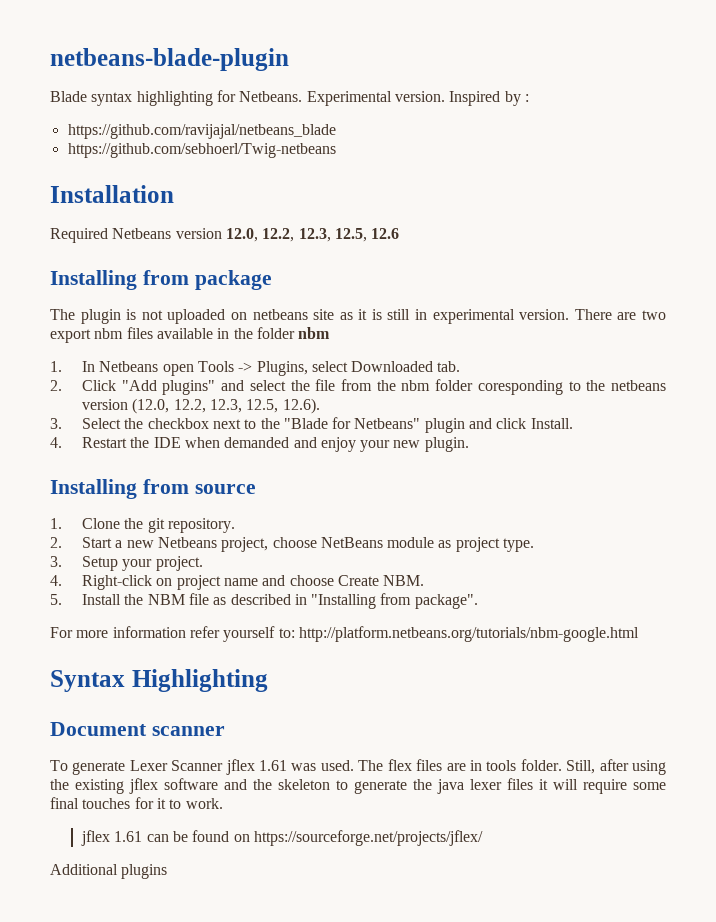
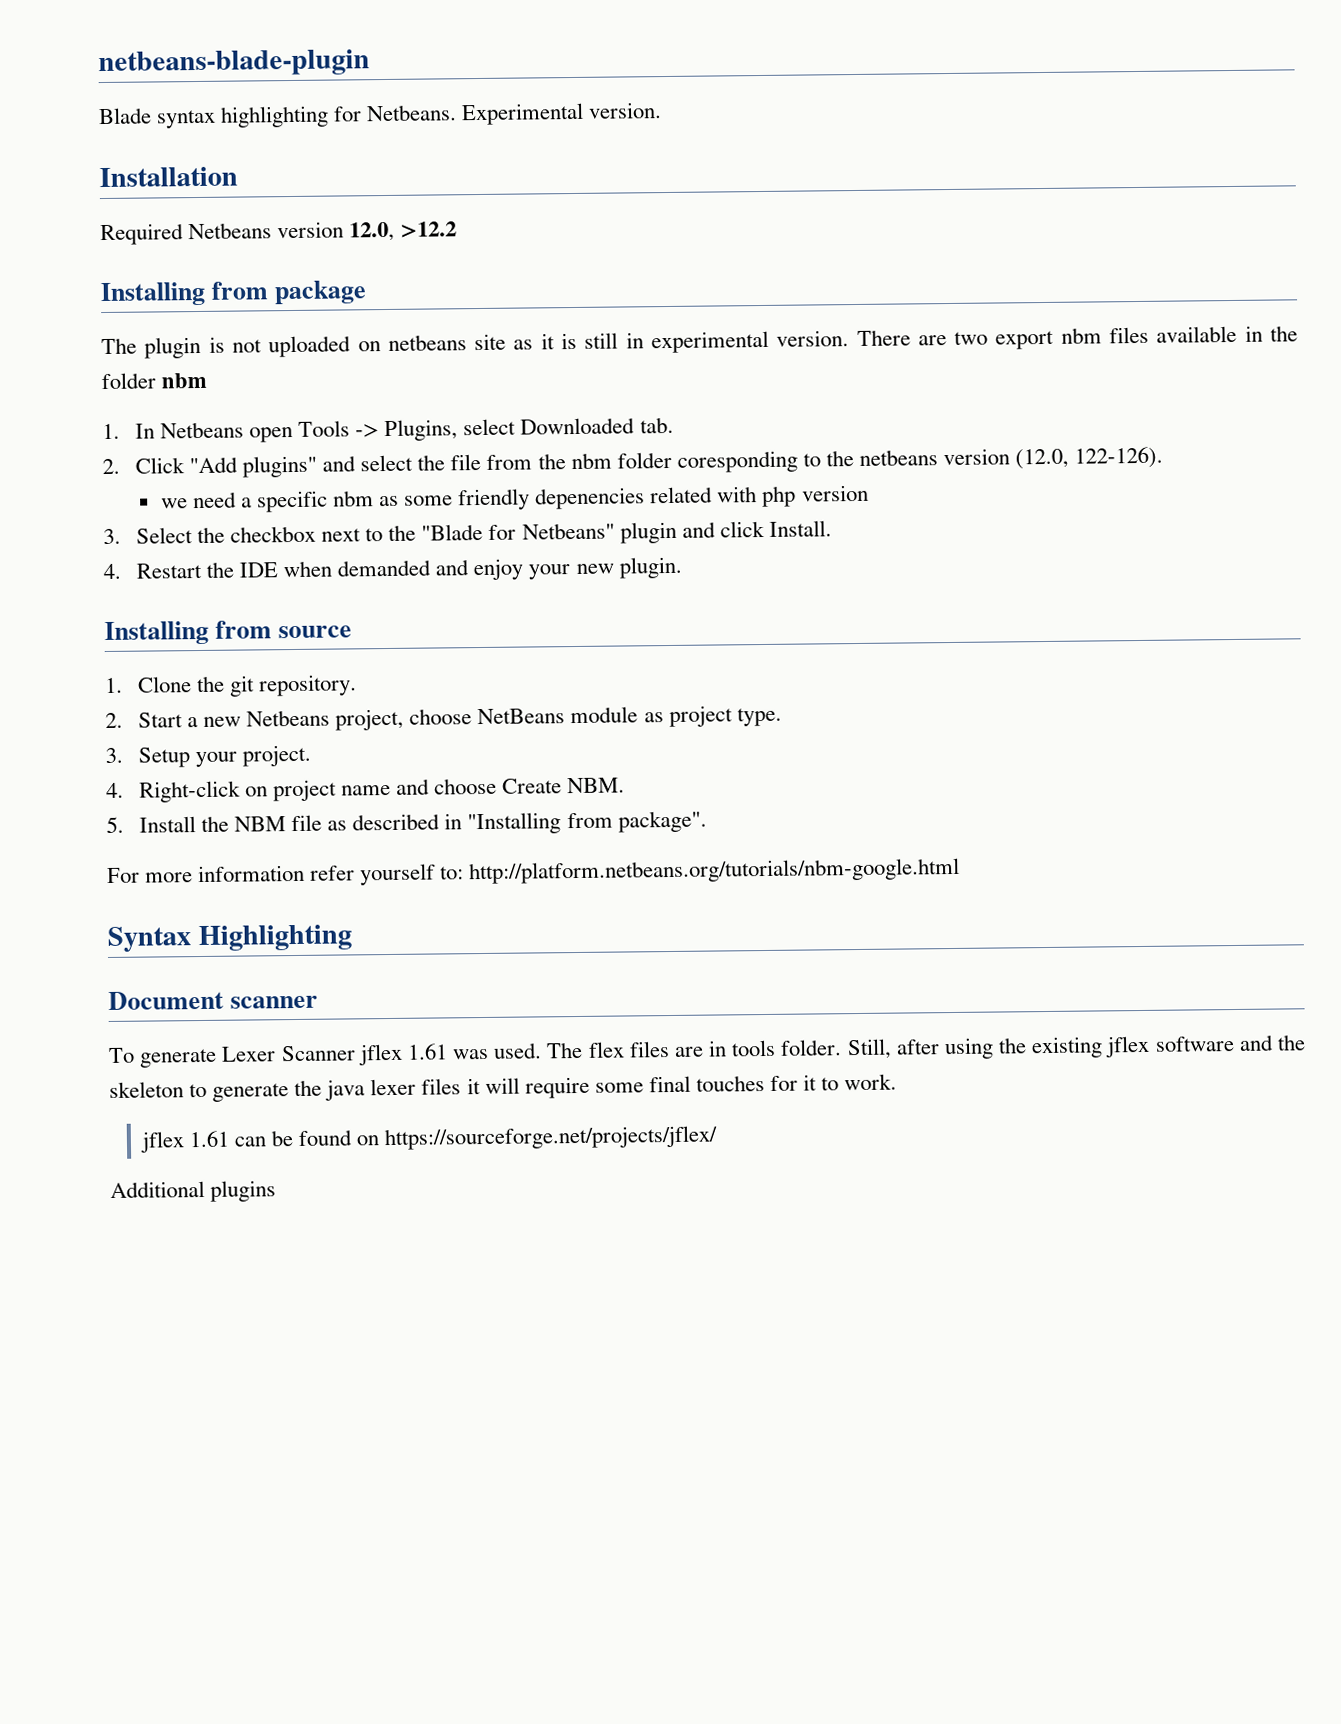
- Inspired by :
- https://github.com/ravijajal/netbeans_blade
- https://github.com/sebhoerl/Twig-netbeans
- Required Netbeans version 12.0, 12.2, 12.3, 12.5, 12.6
+ Required Netbeans version 12.0, >12.2
- 2. Click "Add plugins" and select the file from the nbm folder coresponding to the netbeans version (12.0, 12.2, 12.3, 12.5, 12.6).
+ 2. Click "Add plugins" and select the file from the nbm folder coresponding to the netbeans version (12.0, 122-126).
+ we need a specific nbm as some friendly depenencies related with php version

